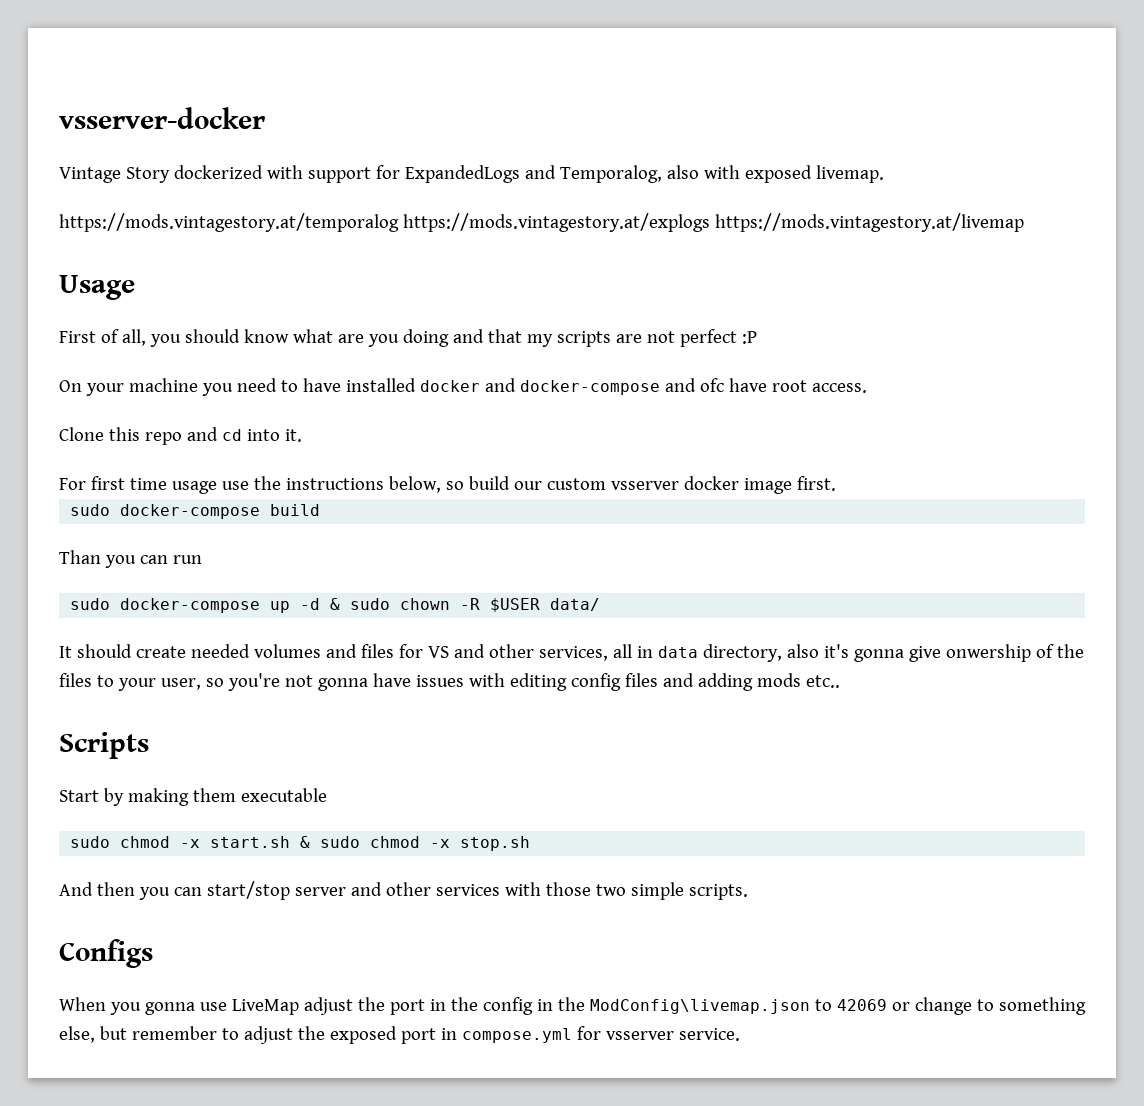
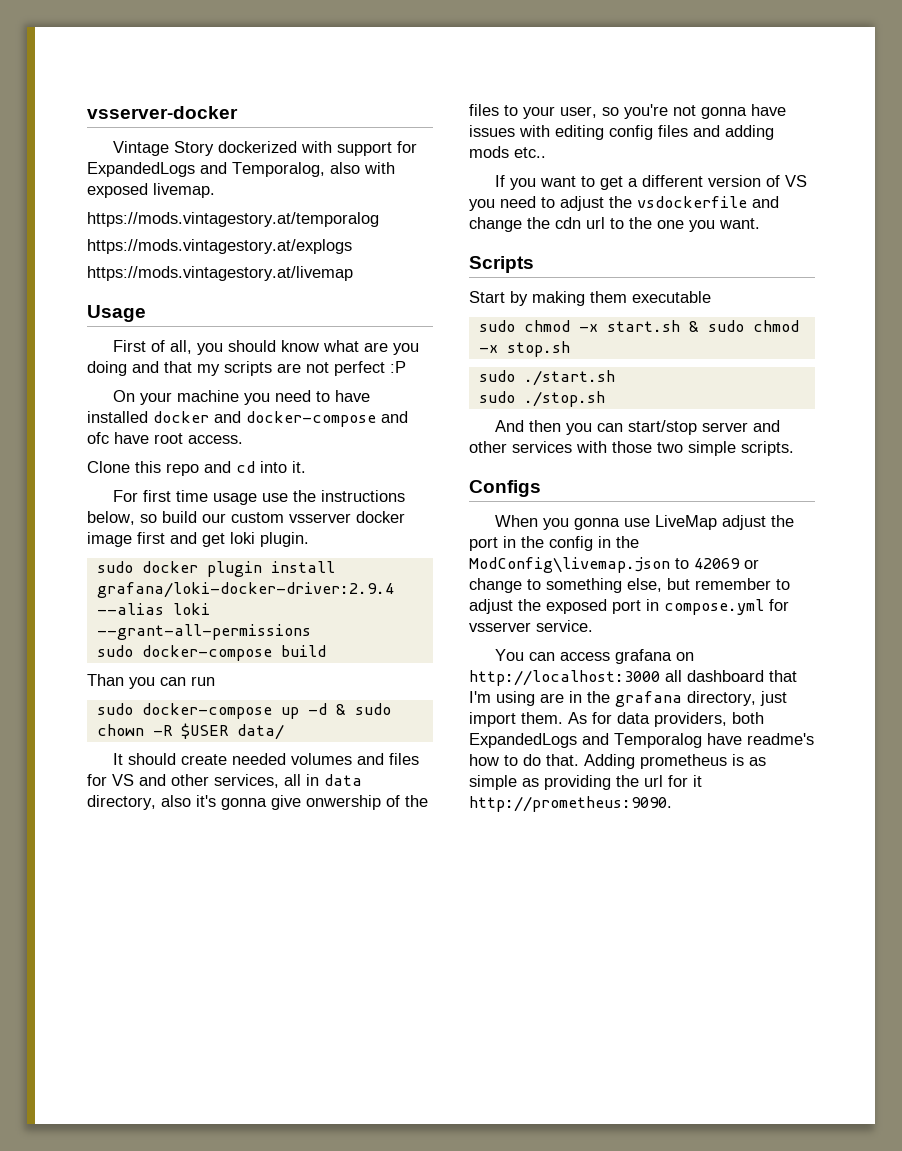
- https://mods.vintagestory.at/temporalog https://mods.vintagestory.at/explogs https://mods.vintagestory.at/livemap
+ https://mods.vintagestory.at/temporalog
+ https://mods.vintagestory.at/explogs
+ https://mods.vintagestory.at/livemap
- For first time usage use the instructions below, so build our custom vsserver docker image first.
+ For first time usage use the instructions below, so build our custom vsserver docker image first and get loki plugin.
+ sudo docker plugin install grafana/loki-docker-driver:2.9.4 --alias loki --grant-all-permissions
+ If you want to get a different version of VS you need to adjust the vsdockerfile and change the cdn url to the one you want.
+ sudo ./start.sh
+ sudo ./stop.sh
+ You can access grafana on http://localhost:3000 all dashboard that I'm using are in the grafana directory, just import them. As for data providers, both ExpandedLogs and Temporalog have readme's how to do that. Adding prometheus is as simple as providing the url for it http://prometheus:9090.

